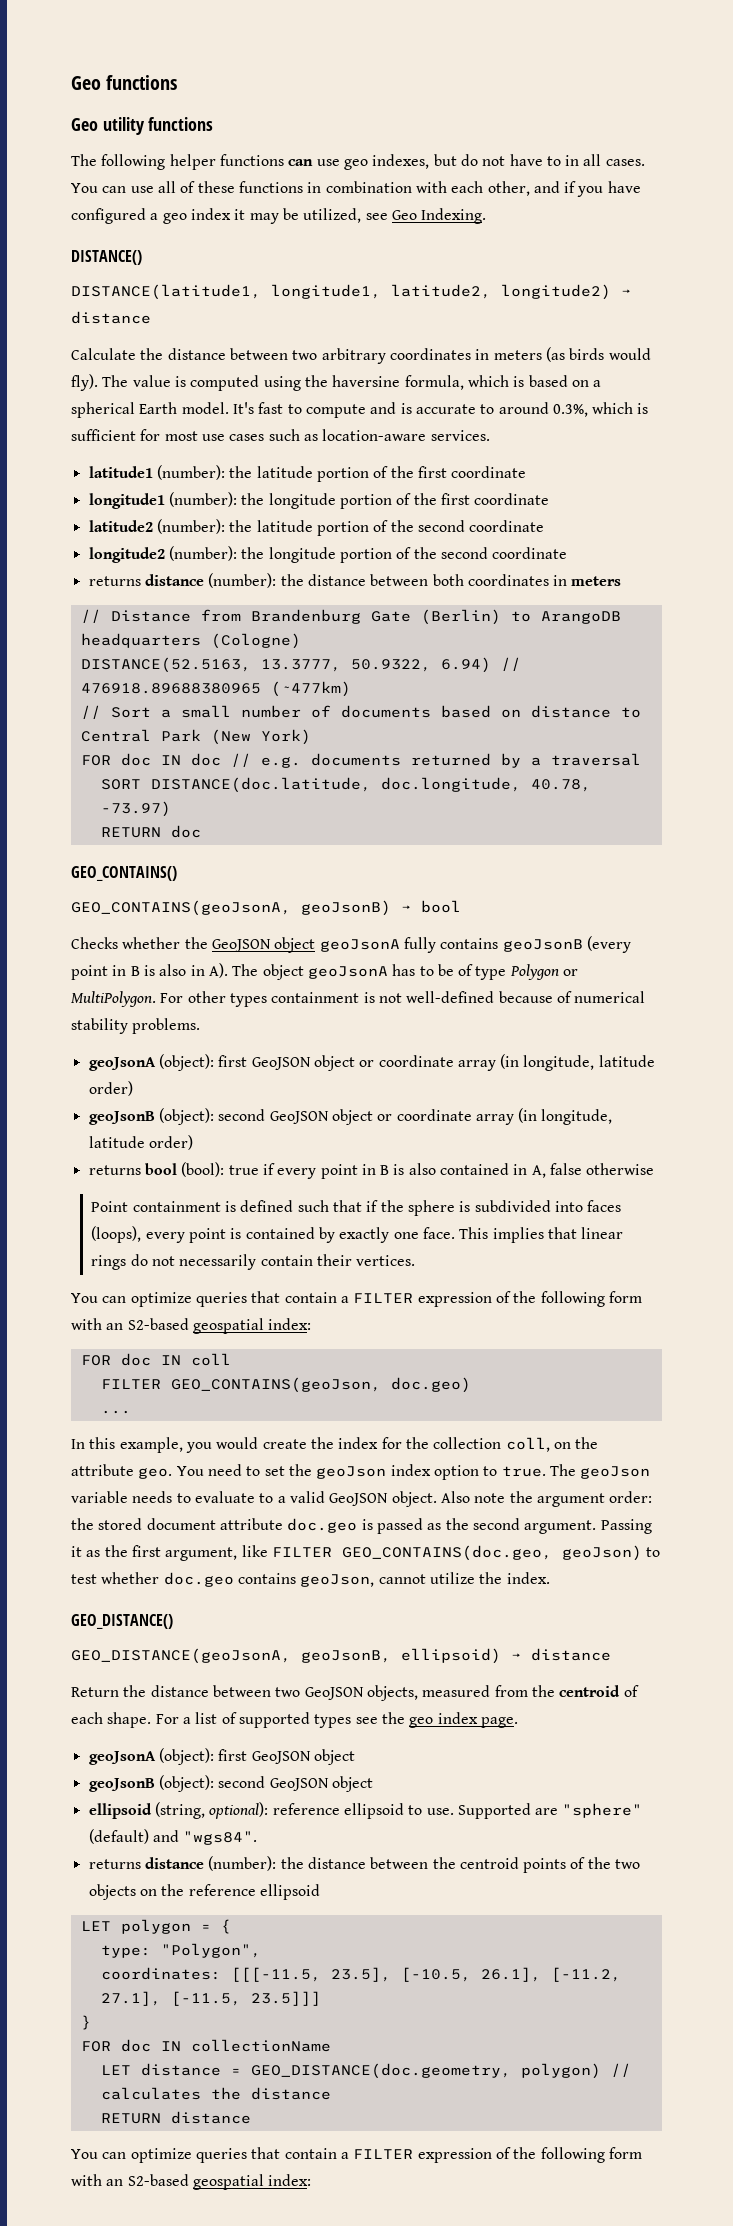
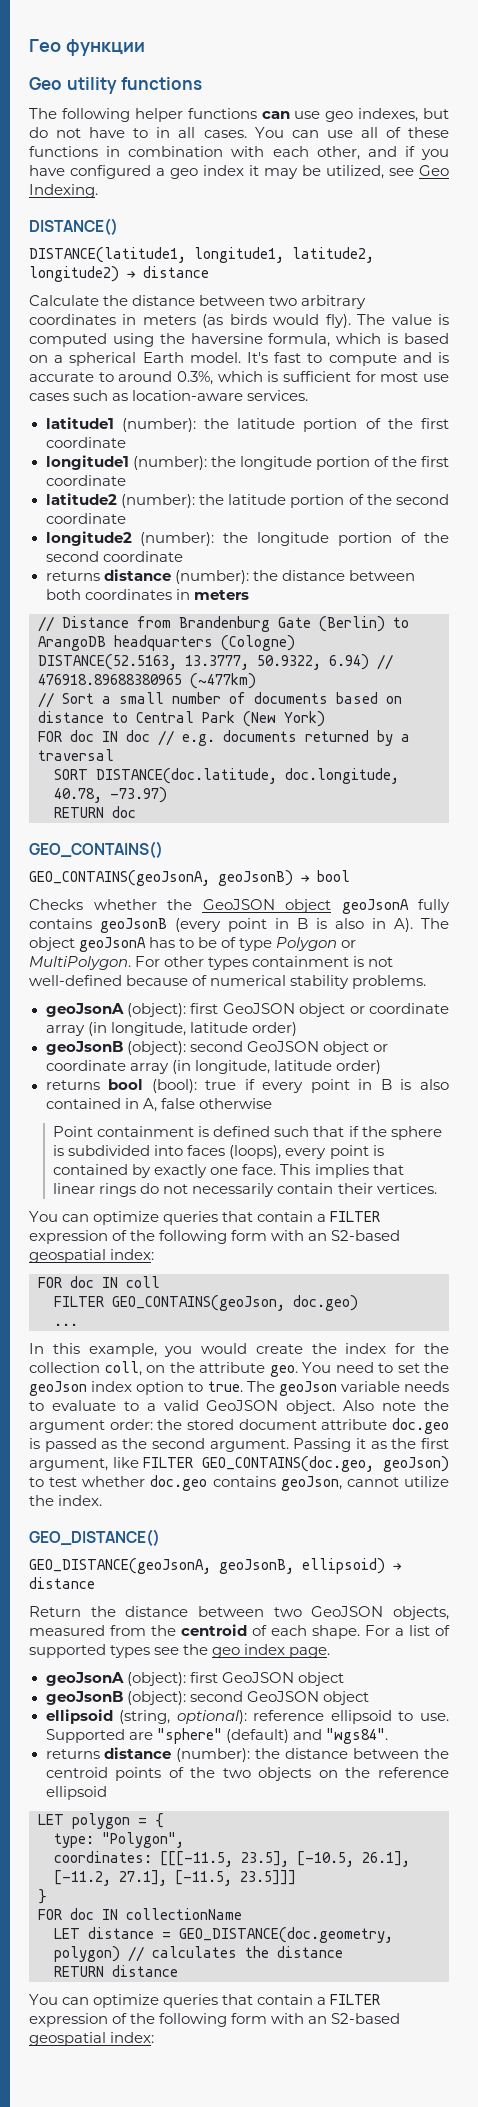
- Geo functions
+ Гео функции

